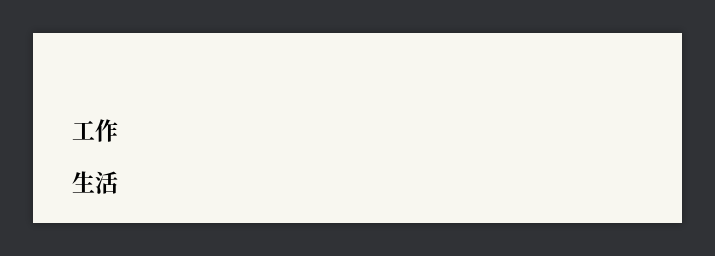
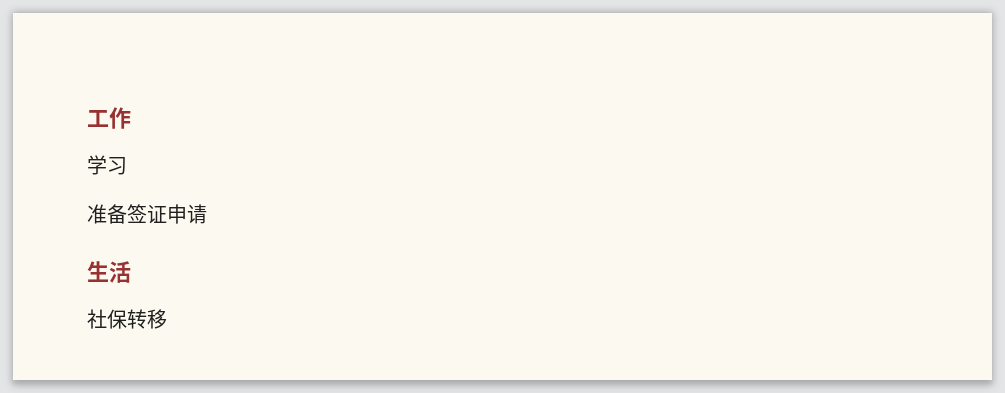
+ 学习
+ 准备签证申请
+ 社保转移

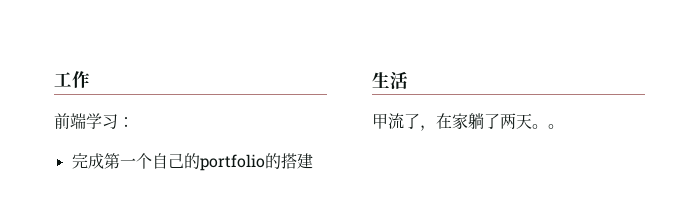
- 学习
- 准备签证申请
+ 前端学习：
+ 完成第一个自己的portfolio的搭建
  生活
- 社保转移
+ 甲流了，在家躺了两天。。

